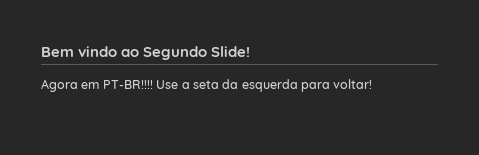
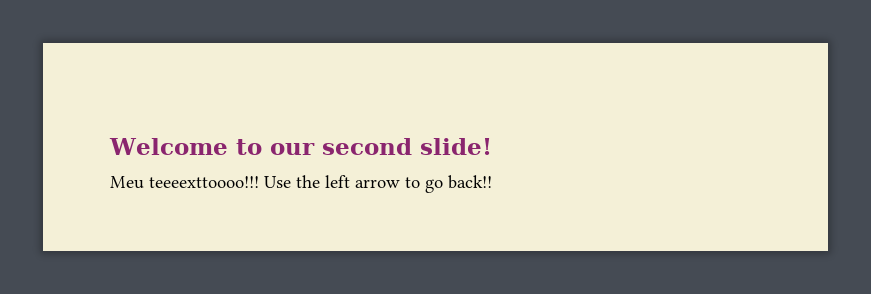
- Bem vindo ao Segundo Slide!
- Agora em PT-BR!!!! Use a seta da esquerda para voltar!
+ Welcome to our second slide!
+ Meu teeeexttoooo!!! Use the left arrow to go back!!

